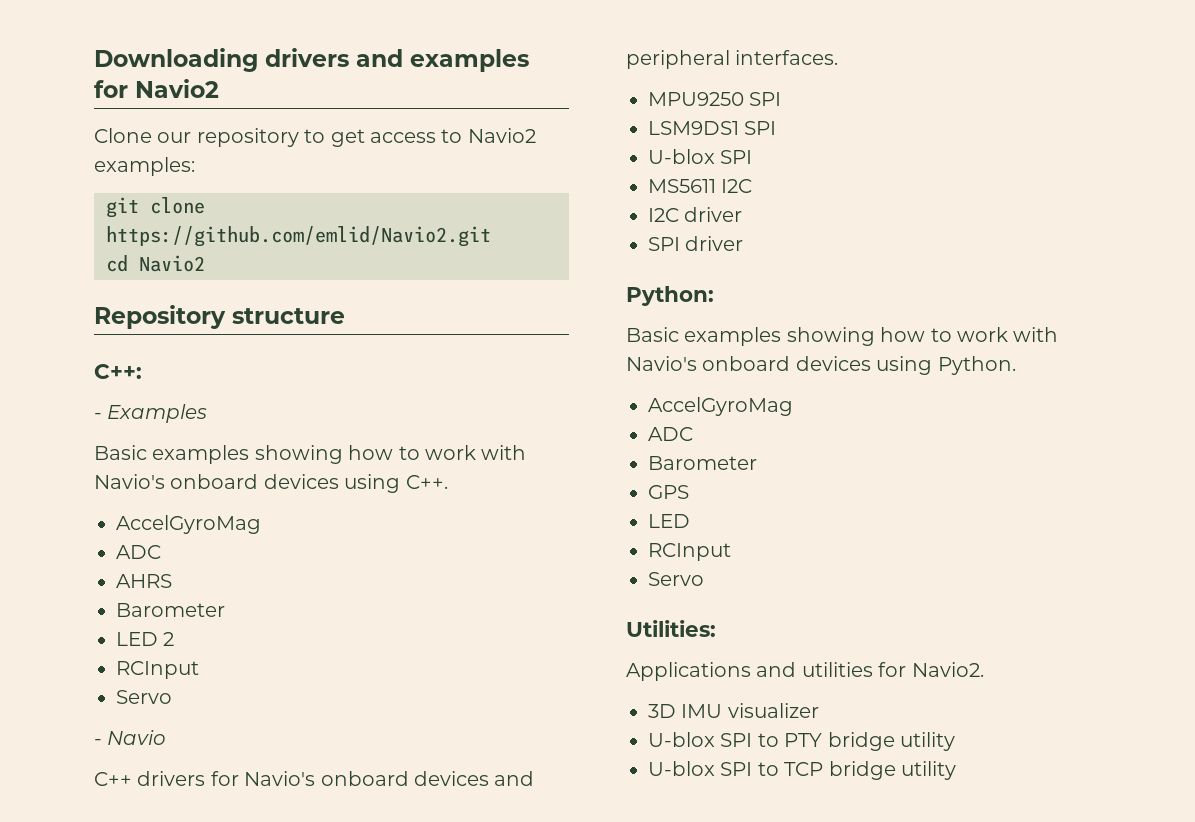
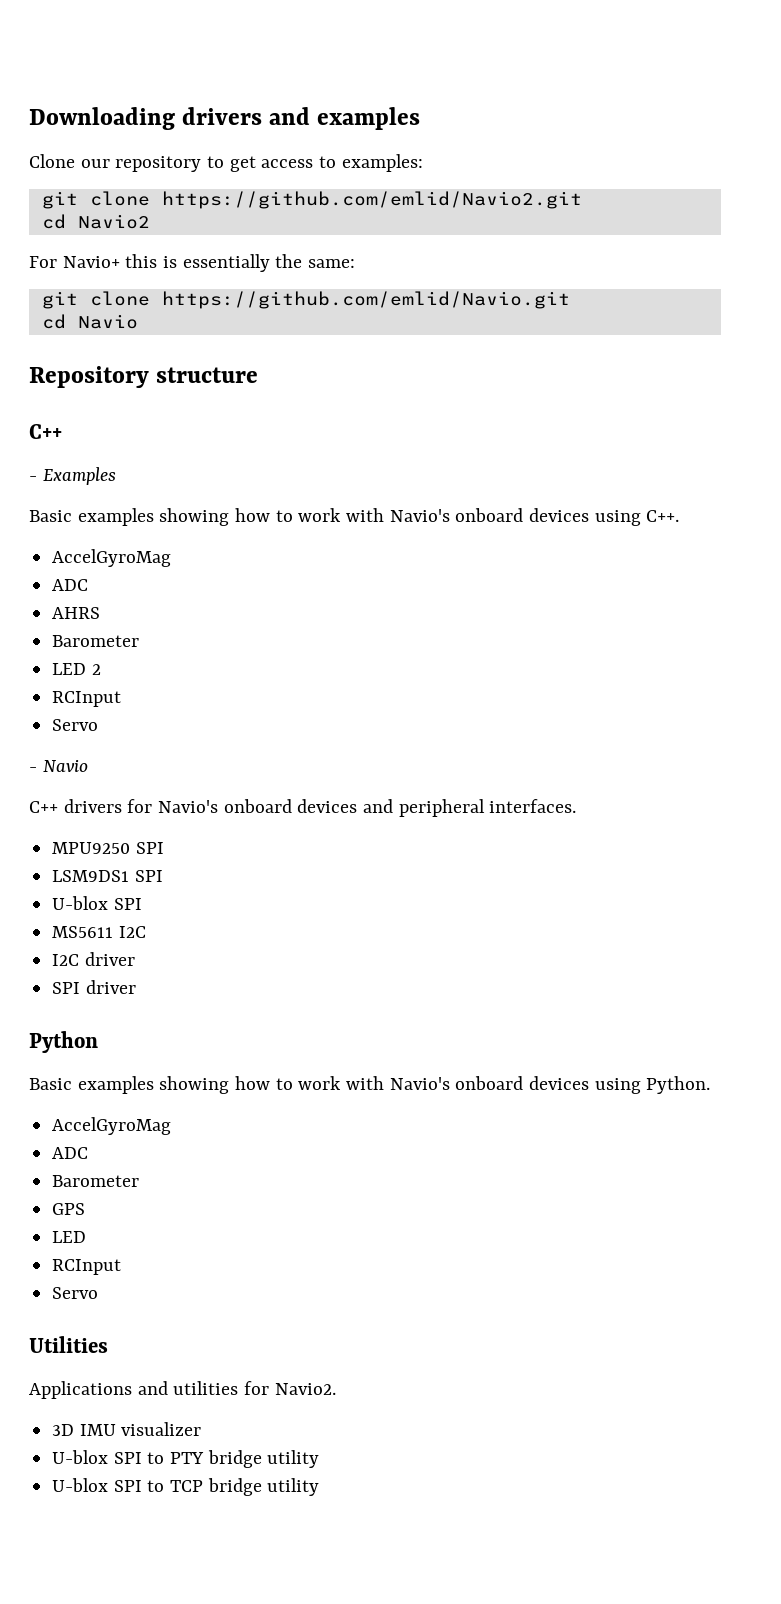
- Downloading drivers and examples for Navio2
+ Downloading drivers and examples
- Clone our repository to get access to Navio2 examples:
+ Clone our repository to get access to examples:
+ For Navio+ this is essentially the same:
+ git clone https://github.com/emlid/Navio.git
+ cd Navio
  Repository structure
- C++:
+ C++
- Python:
+ Python
- Utilities:
+ Utilities

